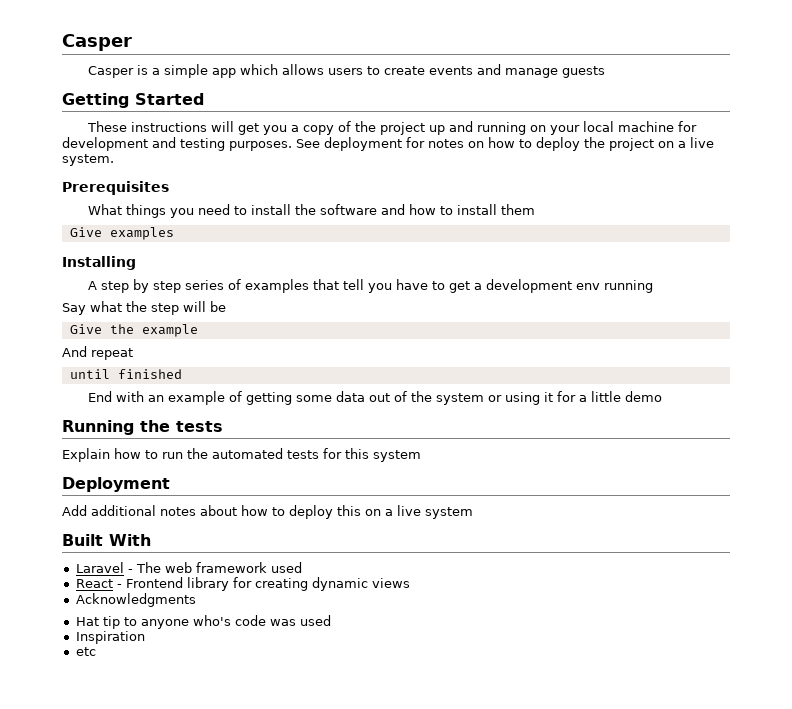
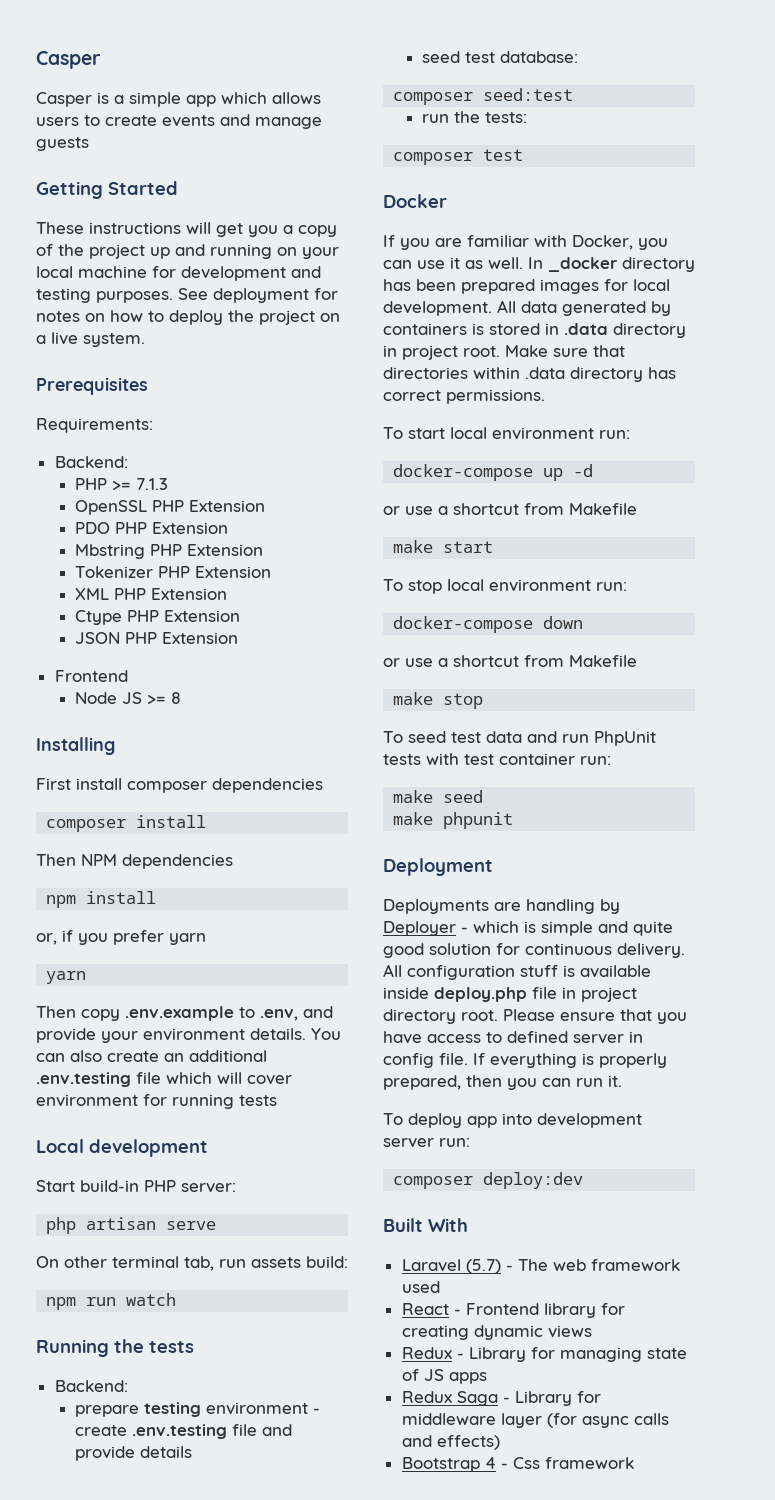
- What things you need to install the software and how to install them
- Give examples
+ Requirements:
+ Backend:
+ PHP >= 7.1.3
+ OpenSSL PHP Extension
+ PDO PHP Extension
+ Mbstring PHP Extension
+ Tokenizer PHP Extension
+ XML PHP Extension
+ Ctype PHP Extension
+ JSON PHP Extension
+ Frontend
+ Node JS >= 8
  Installing
- A step by step series of examples that tell you have to get a development env running
- Say what the step will be
- Give the example
- And repeat
- until finished
- End with an example of getting some data out of the system or using it for a little demo
+ First install composer dependencies
+ composer install
+ Then NPM dependencies
+ npm install
+ or, if you prefer yarn
+ yarn
+ Then copy .env.example to .env, and provide your environment details. You can also create an additional .env.testing file which will cover environment for running tests
+ Local development
+ Start build-in PHP server:
+ php artisan serve
+ On other terminal tab, run assets build:
+ npm run watch
  Running the tests
- Explain how to run the automated tests for this system
+ Backend:
+ prepare testing environment - create .env.testing file and provide details
+ seed test database:
+ composer seed:test
+ run the tests:
+ composer test
+ Docker
+ If you are familiar with Docker, you can use it as well. In _docker directory has been prepared images for local development. All data generated by containers is stored in .data directory in project root. Make sure that directories within .data directory has correct permissions.
+ To start local environment run:
+ docker-compose up -d
+ or use a shortcut from Makefile
+ make start
+ To stop local environment run:
+ docker-compose down
+ or use a shortcut from Makefile
+ make stop
+ To seed test data and run PhpUnit tests with test container run:
+ make seed
+ make phpunit
  Deployment
- Add additional notes about how to deploy this on a live system
+ Deployments are handling by Deployer - which is simple and quite good solution for continuous delivery. All configuration stuff is available inside deploy.php file in project directory root. Please ensure that you have access to defined server in config file. If everything is properly prepared, then you can run it.
+ To deploy app into development server run:
+ composer deploy:dev
- Laravel - The web framework used
+ Laravel (5.7) - The web framework used
- Acknowledgments
- Hat tip to anyone who's code was used
- Inspiration
- etc
+ Redux - Library for managing state of JS apps
+ Redux Saga - Library for middleware layer (for async calls and effects)
+ Bootstrap 4 - Css framework

